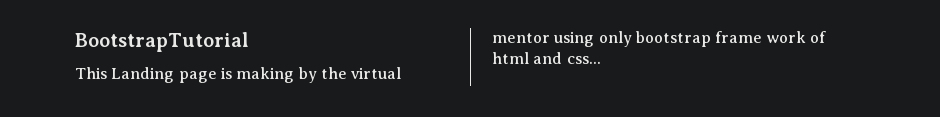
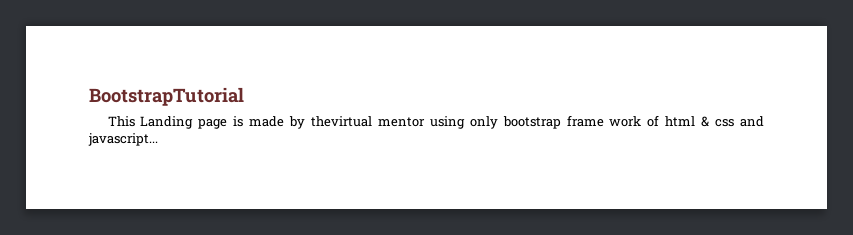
- This Landing page is making by the virtual mentor using only bootstrap frame work of html and css...
+ This Landing page is made by thevirtual mentor using only bootstrap frame work of html & css and javascript...

